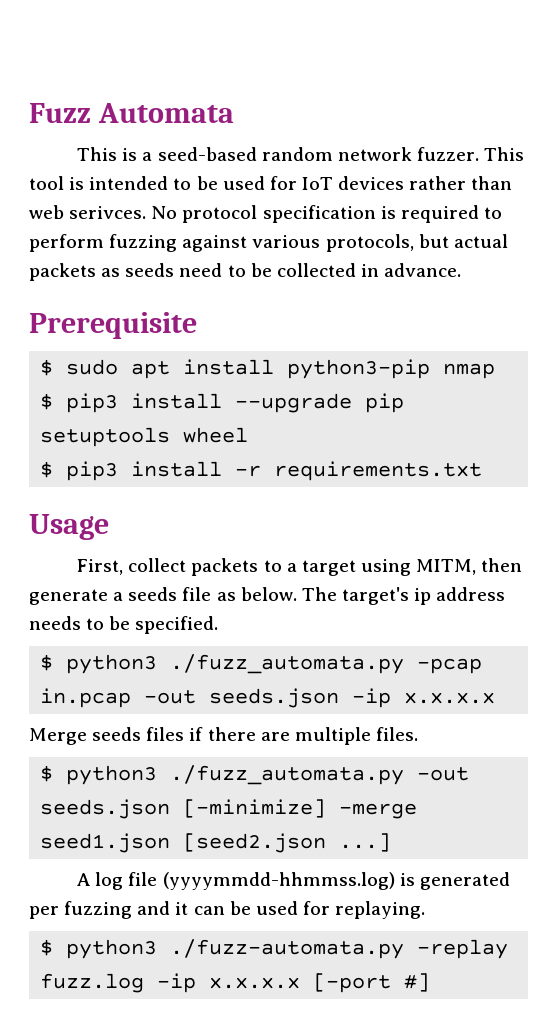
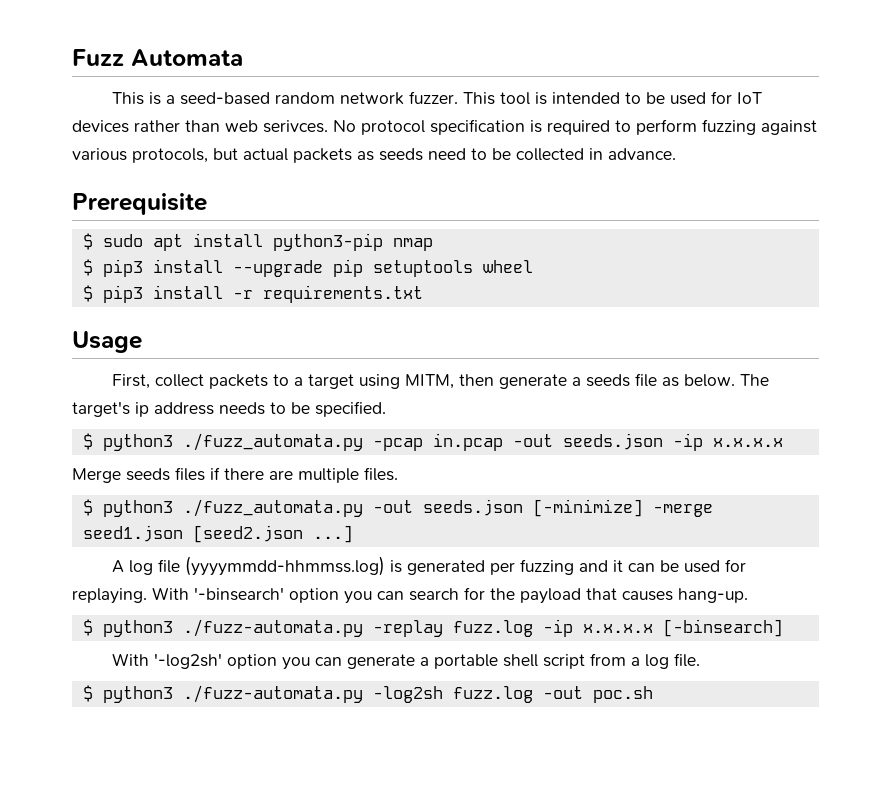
+ With '-binsearch' option you can search for the payload that causes hang-up.
- $ python3 ./fuzz-automata.py -replay fuzz.log -ip x.x.x.x [-port #]
+ $ python3 ./fuzz-automata.py -replay fuzz.log -ip x.x.x.x [-binsearch]
+ With '-log2sh' option you can generate a portable shell script from a log file.
+ $ python3 ./fuzz-automata.py -log2sh fuzz.log -out poc.sh

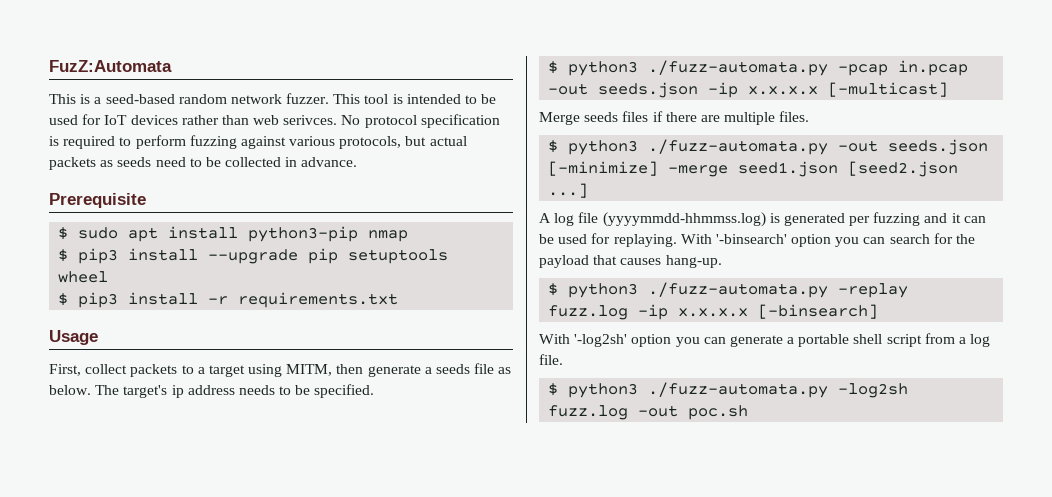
- Fuzz Automata
+ FuzZ:Automata
- $ python3 ./fuzz_automata.py -pcap in.pcap -out seeds.json -ip x.x.x.x
+ $ python3 ./fuzz-automata.py -pcap in.pcap -out seeds.json -ip x.x.x.x [-multicast]
- $ python3 ./fuzz_automata.py -out seeds.json [-minimize] -merge seed1.json [seed2.json ...]
+ $ python3 ./fuzz-automata.py -out seeds.json [-minimize] -merge seed1.json [seed2.json ...]

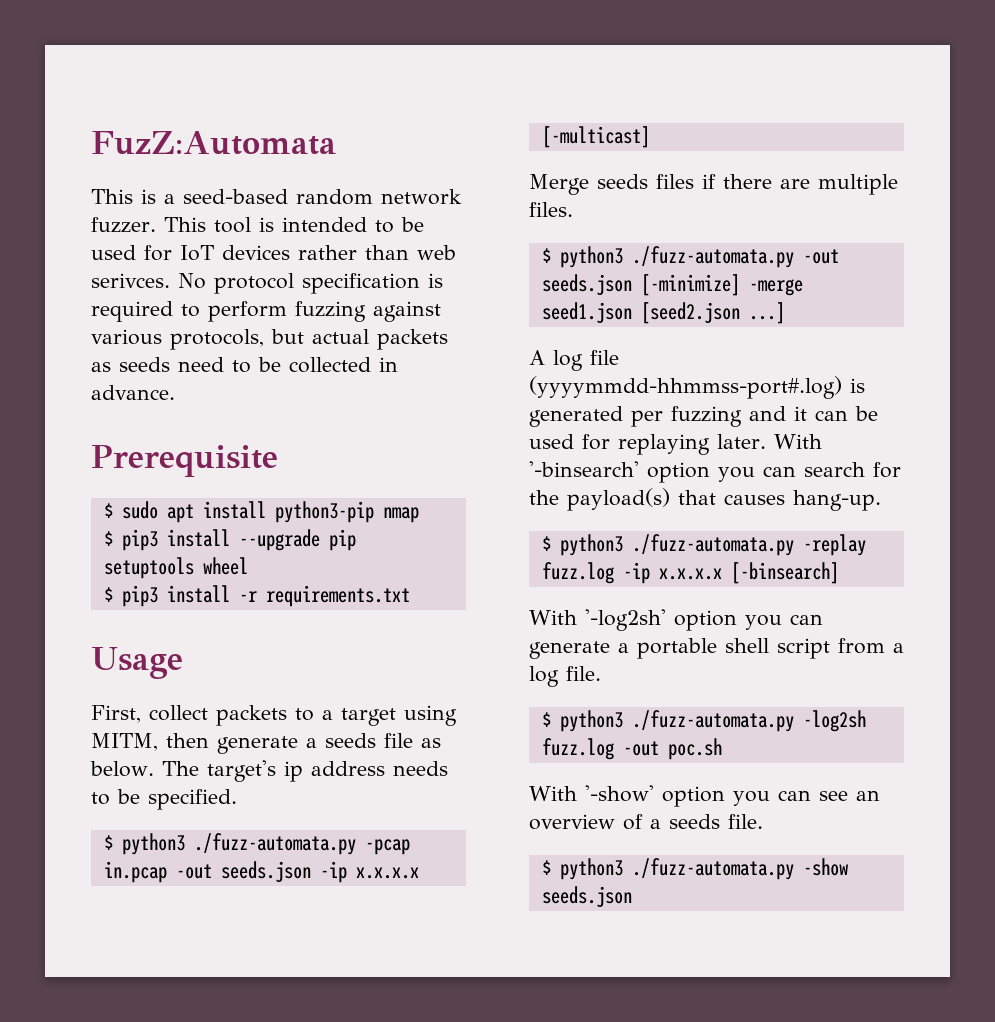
- A log file (yyyymmdd-hhmmss.log) is generated per fuzzing and it can be used for replaying.
+ A log file (yyyymmdd-hhmmss-port#.log) is generated per fuzzing and it can be used for replaying later.
- With '-binsearch' option you can search for the payload that causes hang-up.
+ With '-binsearch' option you can search for the payload(s) that causes hang-up.
+ With '-show' option you can see an overview of a seeds file.
+ $ python3 ./fuzz-automata.py -show seeds.json

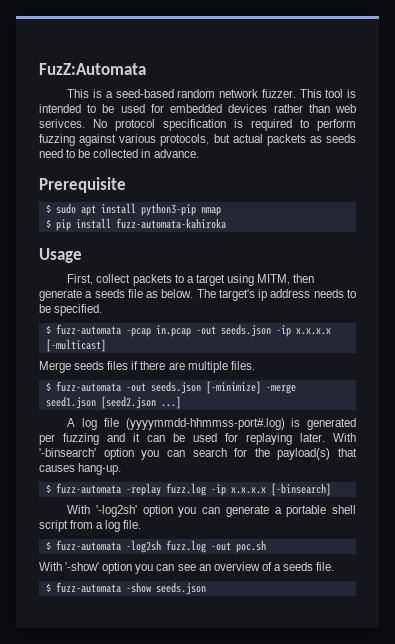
- This tool is intended to be used for IoT devices rather than web serivces.
+ This tool is intended to be used for embedded devices rather than web serivces.
- $ pip3 install --upgrade pip setuptools wheel
- $ pip3 install -r requirements.txt
+ $ pip install fuzz-automata-kahiroka
- $ python3 ./fuzz-automata.py -pcap in.pcap -out seeds.json -ip x.x.x.x [-multicast]
+ $ fuzz-automata -pcap in.pcap -out seeds.json -ip x.x.x.x [-multicast]
- $ python3 ./fuzz-automata.py -out seeds.json [-minimize] -merge seed1.json [seed2.json ...]
+ $ fuzz-automata -out seeds.json [-minimize] -merge seed1.json [seed2.json ...]
- $ python3 ./fuzz-automata.py -replay fuzz.log -ip x.x.x.x [-binsearch]
+ $ fuzz-automata -replay fuzz.log -ip x.x.x.x [-binsearch]
- $ python3 ./fuzz-automata.py -log2sh fuzz.log -out poc.sh
+ $ fuzz-automata -log2sh fuzz.log -out poc.sh
- $ python3 ./fuzz-automata.py -show seeds.json
+ $ fuzz-automata -show seeds.json

